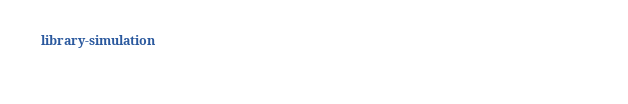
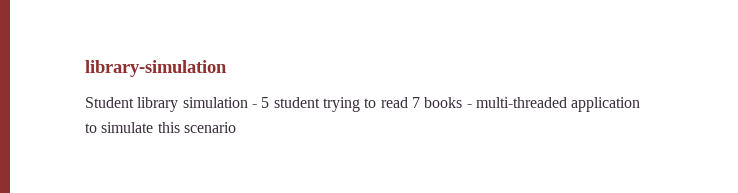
+ Student library simulation - 5 student trying to read 7 books - multi-threaded application to simulate this scenario

